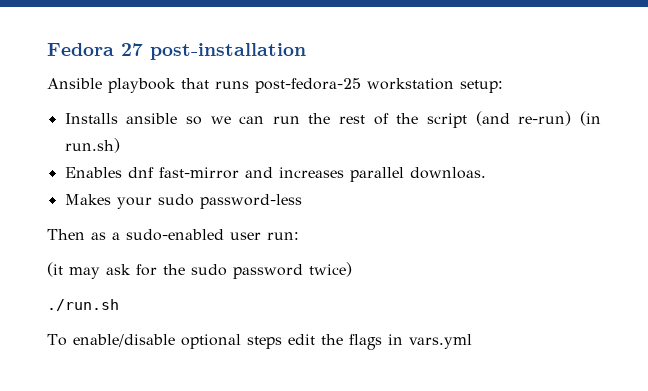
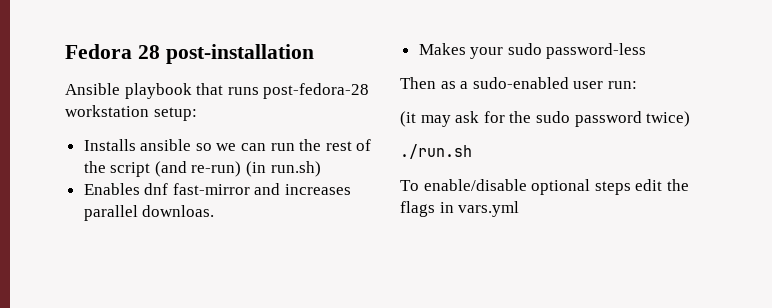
- Fedora 27 post-installation
+ Fedora 28 post-installation
- Ansible playbook that runs post-fedora-25 workstation setup:
+ Ansible playbook that runs post-fedora-28 workstation setup:

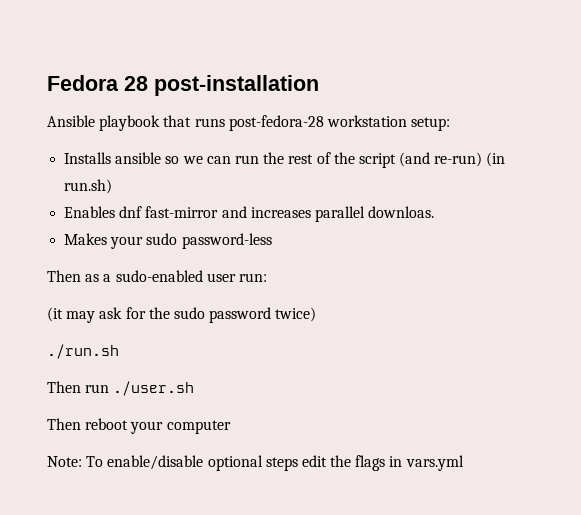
- To enable/disable optional steps edit the flags in vars.yml
+ Then run ./user.sh
+ Then reboot your computer
+ Note: To enable/disable optional steps edit the flags in vars.yml

